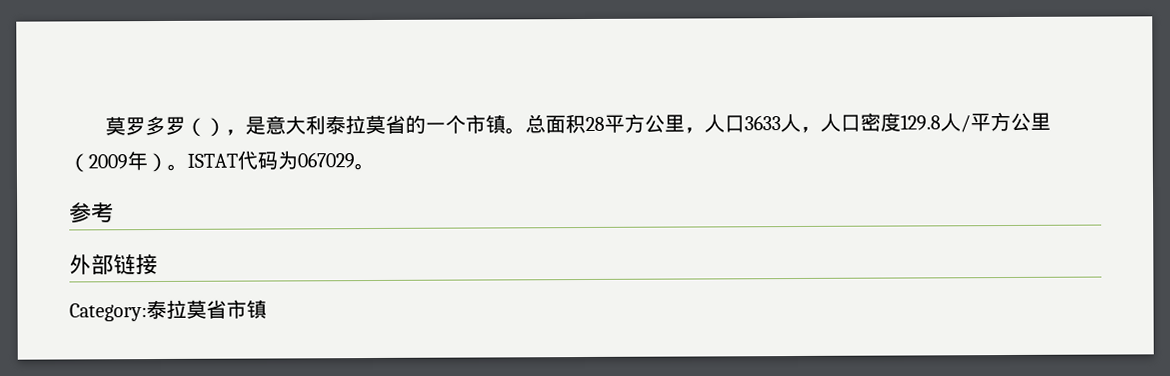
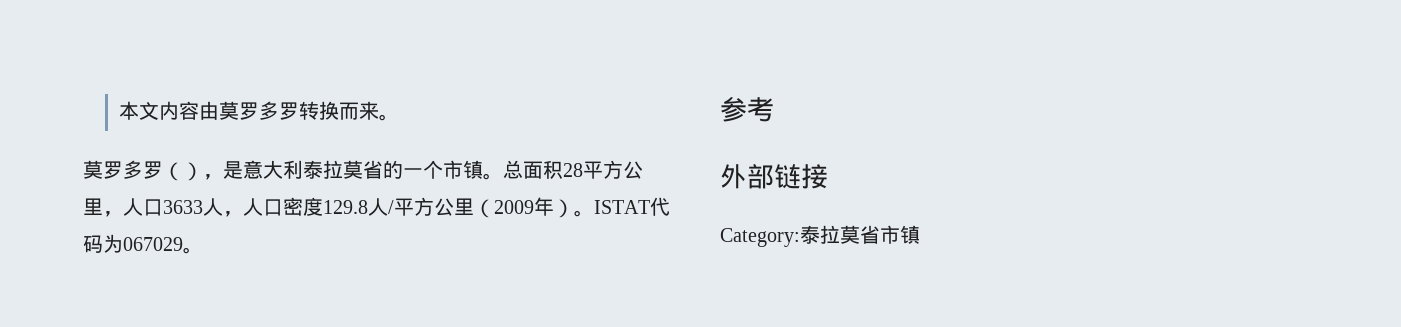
+ 本文内容由莫罗多罗转换而来。

